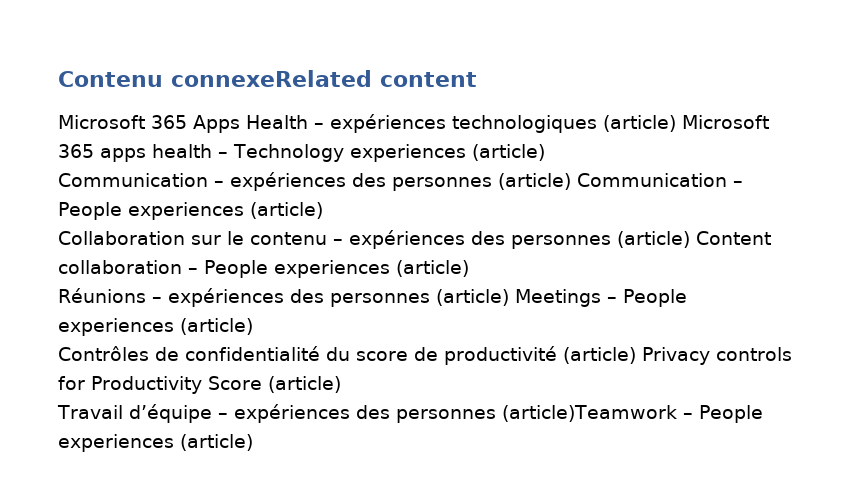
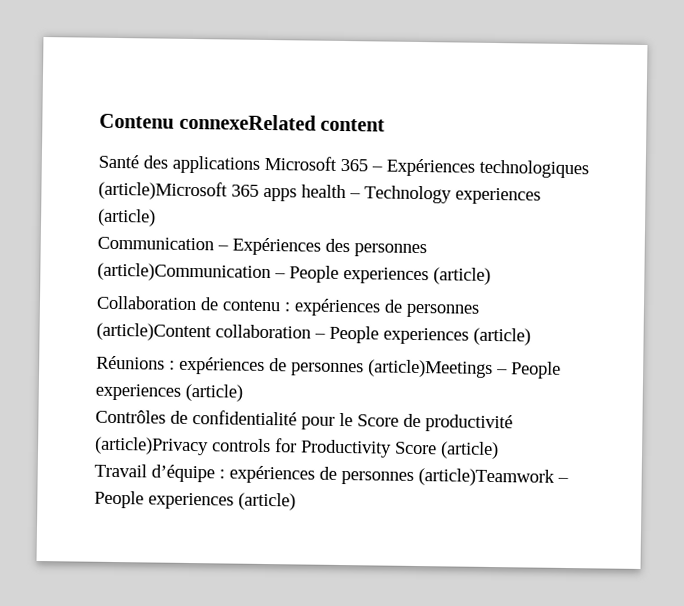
- Microsoft 365 Apps Health – expériences technologiques (article) Microsoft 365 apps health – Technology experiences (article)
+ Santé des applications Microsoft 365 – Expériences technologiques (article)Microsoft 365 apps health – Technology experiences (article)
- Communication – expériences des personnes (article) Communication – People experiences (article)
+ Communication – Expériences des personnes (article)Communication – People experiences (article)
- Collaboration sur le contenu – expériences des personnes (article) Content collaboration – People experiences (article)
+ Collaboration de contenu : expériences de personnes (article)Content collaboration – People experiences (article)
- Réunions – expériences des personnes (article) Meetings – People experiences (article)
+ Réunions : expériences de personnes (article)Meetings – People experiences (article)
- Contrôles de confidentialité du score de productivité (article) Privacy controls for Productivity Score (article)
+ Contrôles de confidentialité pour le Score de productivité (article)Privacy controls for Productivity Score (article)
- Travail d’équipe – expériences des personnes (article)Teamwork – People experiences (article)
+ Travail d’équipe : expériences de personnes (article)Teamwork – People experiences (article)

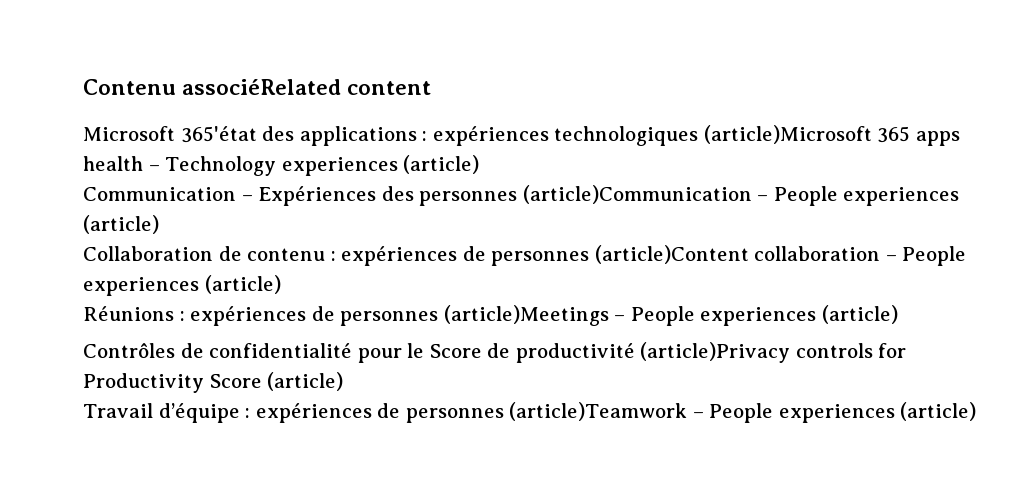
- Contenu connexeRelated content
+ Contenu associéRelated content
- Santé des applications Microsoft 365 – Expériences technologiques (article)Microsoft 365 apps health – Technology experiences (article)
+ Microsoft 365'état des applications : expériences technologiques (article)Microsoft 365 apps health – Technology experiences (article)

